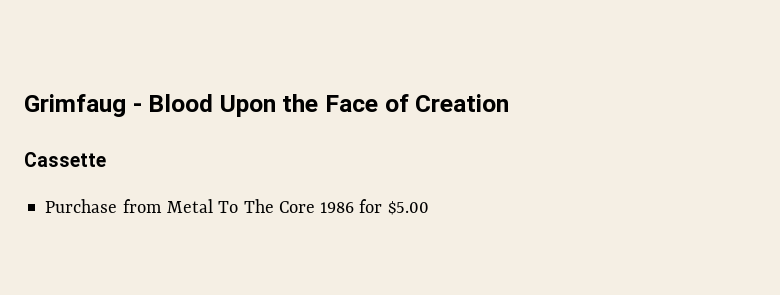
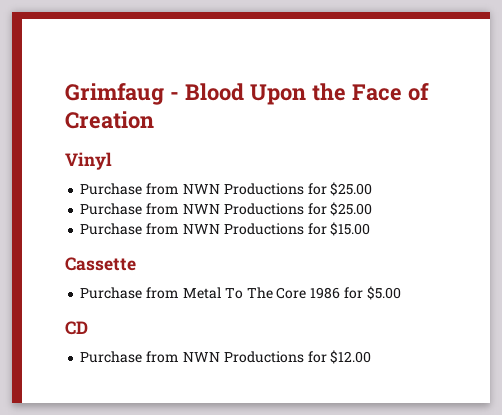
+ Vinyl
+ Purchase from NWN Productions for $25.00
+ Purchase from NWN Productions for $25.00
+ Purchase from NWN Productions for $15.00
+ CD
+ Purchase from NWN Productions for $12.00

